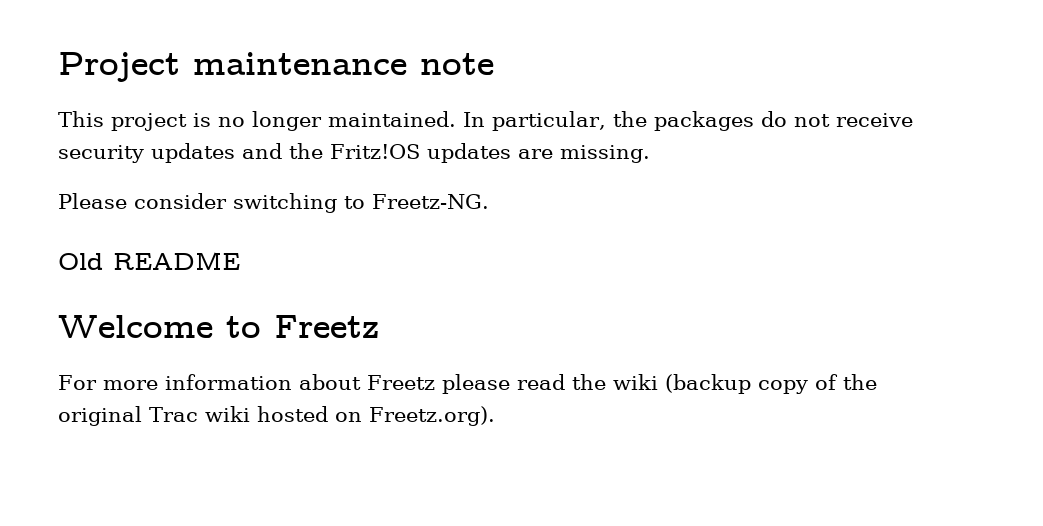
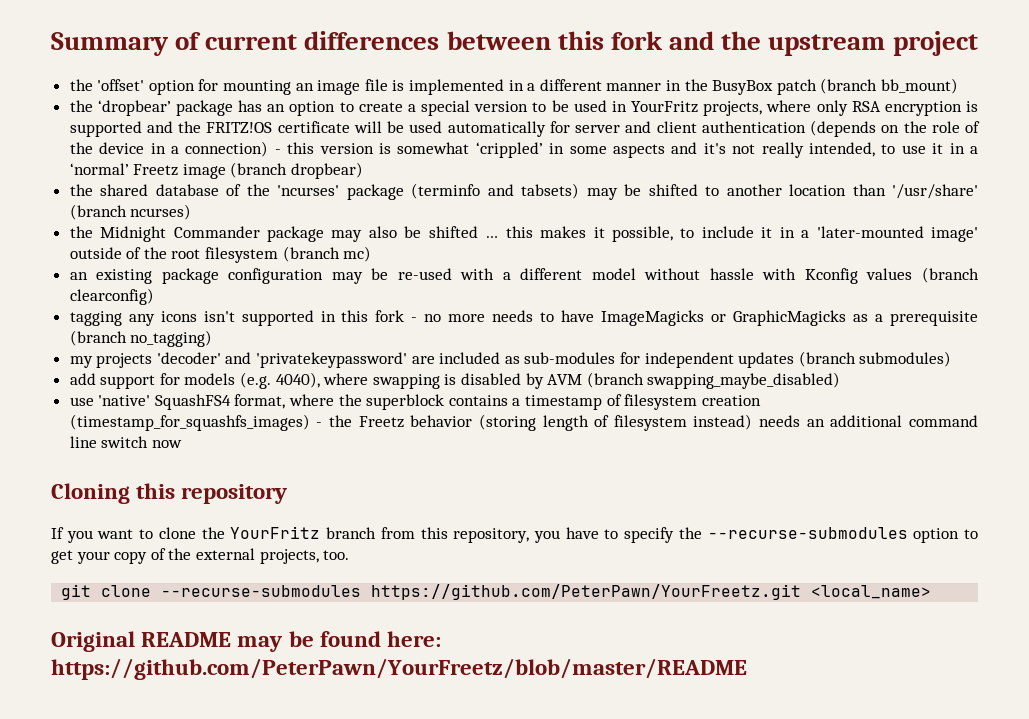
- Project maintenance note
- This project is no longer maintained. In particular, the packages do not receive security updates and the Fritz!OS updates are missing.
- Please consider switching to Freetz-NG.
- Old README
- Welcome to Freetz
- For more information about Freetz please read the wiki (backup copy of the original Trac wiki hosted on Freetz.org).
+ Summary of current differences between this fork and the upstream project
+ the 'offset' option for mounting an image file is implemented in a different manner in the BusyBox patch (branch bb_mount)
+ the ‘dropbear’ package has an option to create a special version to be used in YourFritz projects, where only RSA encryption is supported and the FRITZ!OS certificate will be used automatically for server and client authentication (depends on the role of the device in a connection) - this version is somewhat ‘crippled’ in some aspects and it's not really intended, to use it in a ‘normal’ Freetz image (branch dropbear)
+ the shared database of the 'ncurses' package (terminfo and tabsets) may be shifted to another location than '/usr/share' (branch ncurses)
+ the Midnight Commander package may also be shifted … this makes it possible, to include it in a 'later-mounted image' outside of the root filesystem (branch mc)
+ an existing package configuration may be re-used with a different model without hassle with Kconfig values (branch clearconfig)
+ tagging any icons isn't supported in this fork - no more needs to have ImageMagicks or GraphicMagicks as a prerequisite (branch no_tagging)
+ my projects 'decoder' and 'privatekeypassword' are included as sub-modules for independent updates (branch submodules)
+ add support for models (e.g. 4040), where swapping is disabled by AVM (branch swapping_maybe_disabled)
+ use 'native' SquashFS4 format, where the superblock contains a timestamp of filesystem creation (timestamp_for_squashfs_images) - the Freetz behavior (storing length of filesystem instead) needs an additional command line switch now
+ Cloning this repository
+ If you want to clone the YourFritz branch from this repository, you have to specify the --recurse-submodules option to get your copy of the external projects, too.
+ git clone --recurse-submodules https://github.com/PeterPawn/YourFreetz.git <local_name>
+ Original README may be found here: https://github.com/PeterPawn/YourFreetz/blob/master/README

